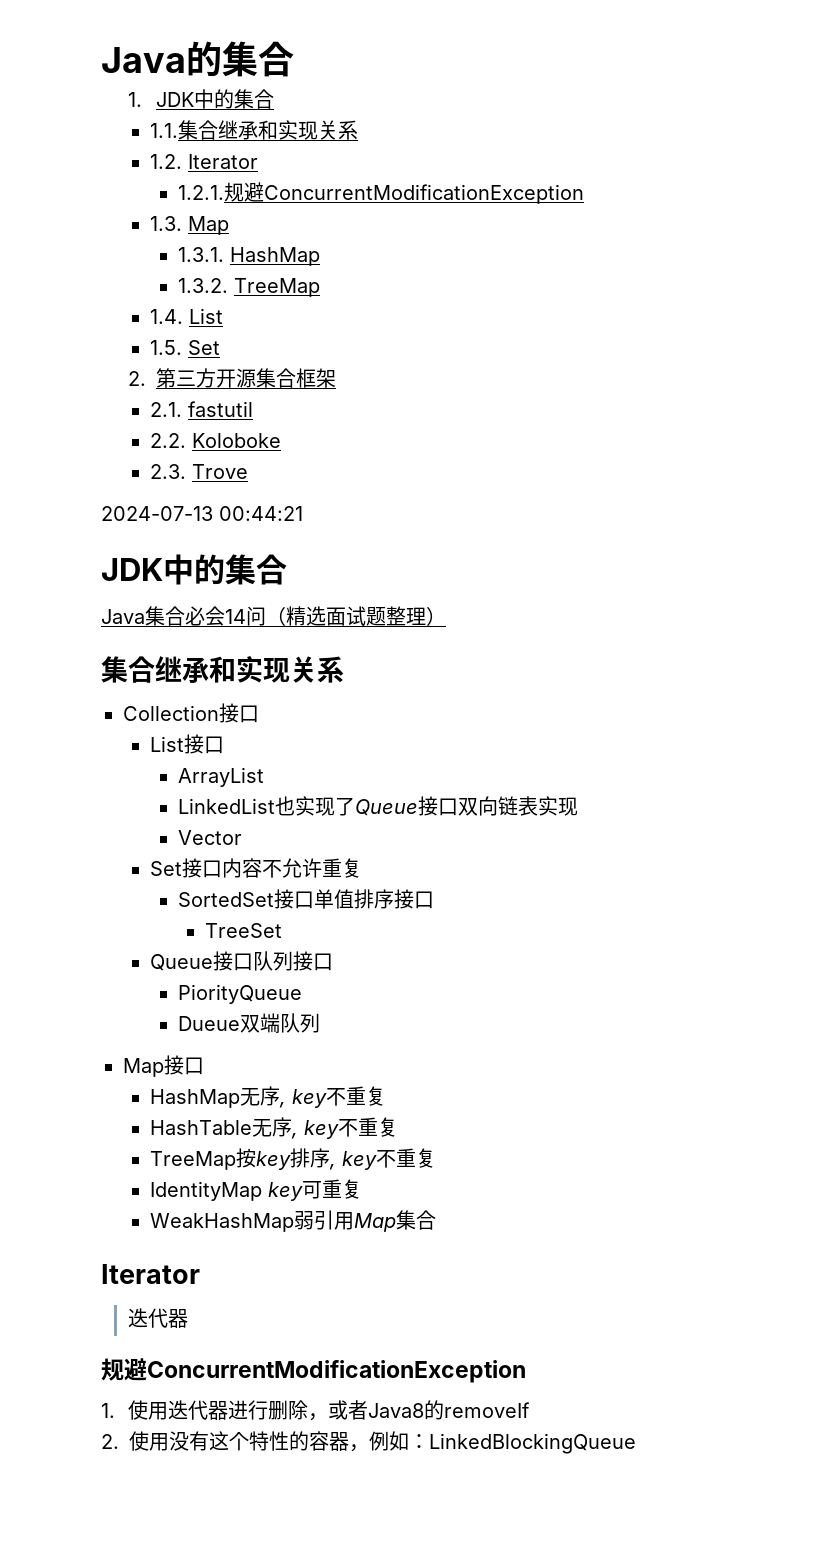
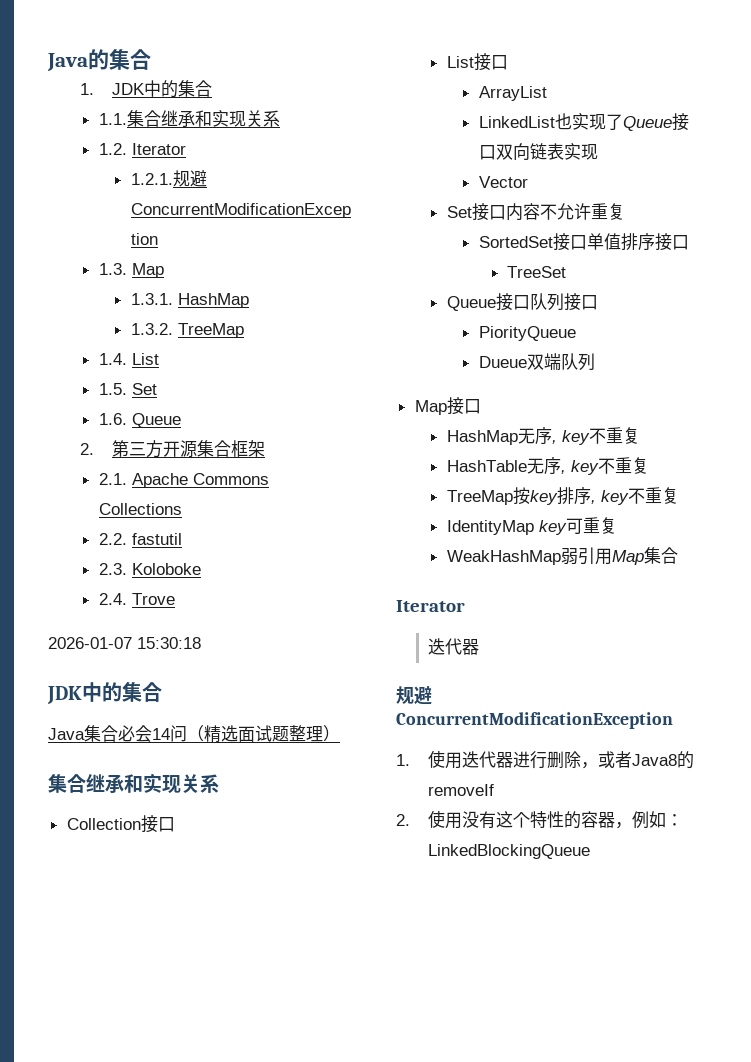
+ 1.6. Queue
- 2.1. fastutil
+ 2.1. Apache Commons Collections
+ 2.2. fastutil
- 2.2. Koloboke
+ 2.3. Koloboke
- 2.3. Trove
+ 2.4. Trove
- 2024-07-13 00:44:21
+ 2026-01-07 15:30:18

